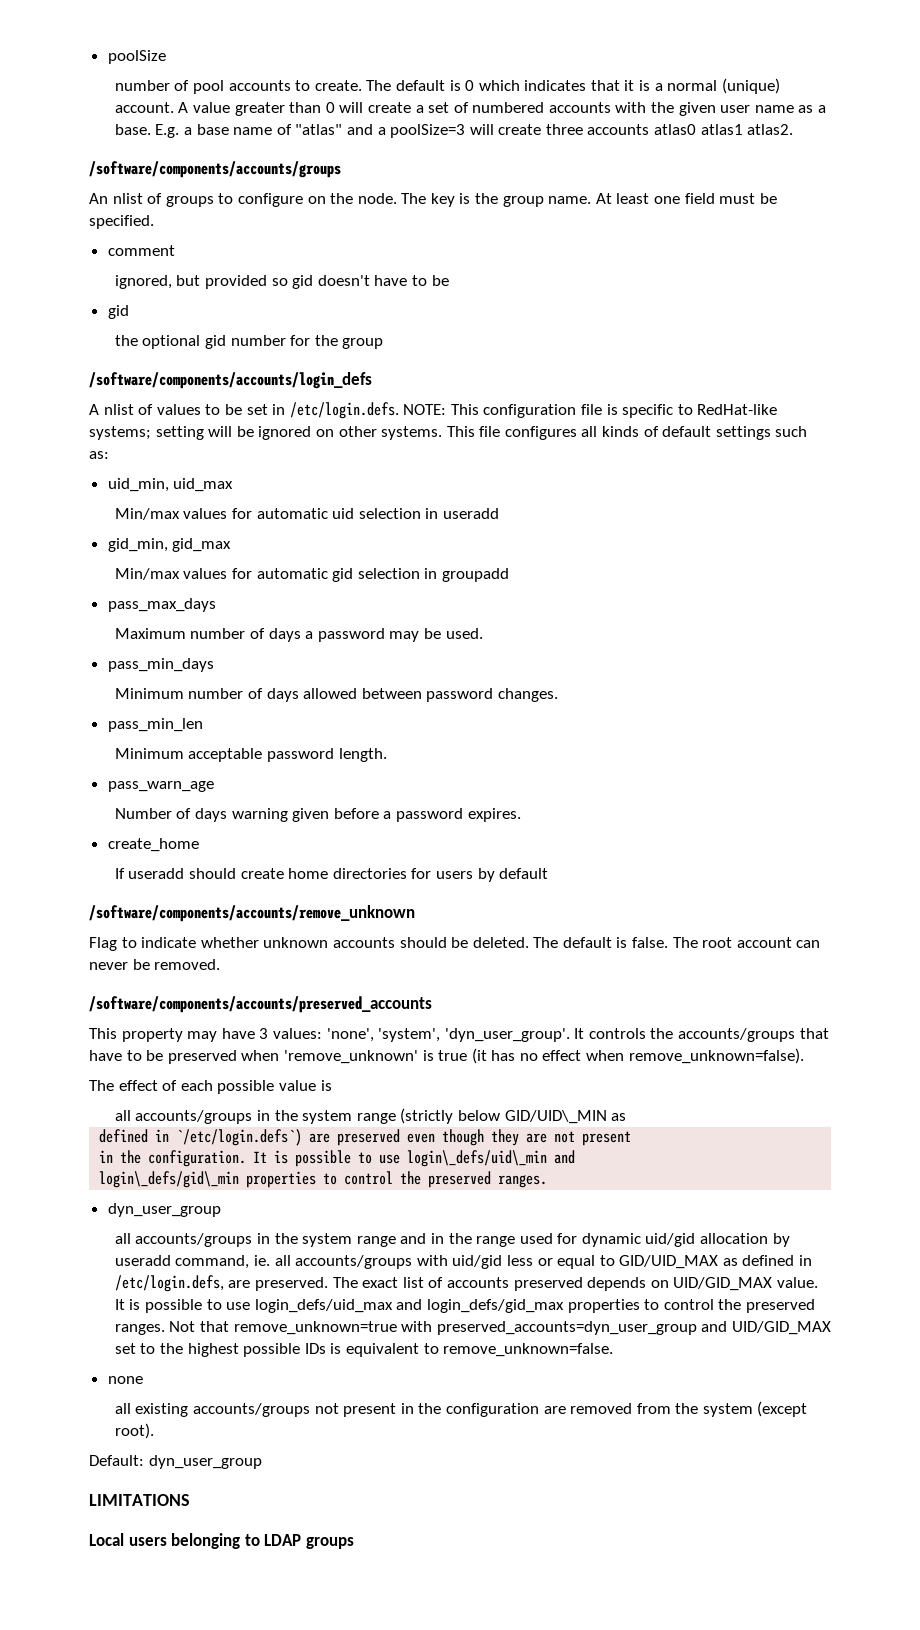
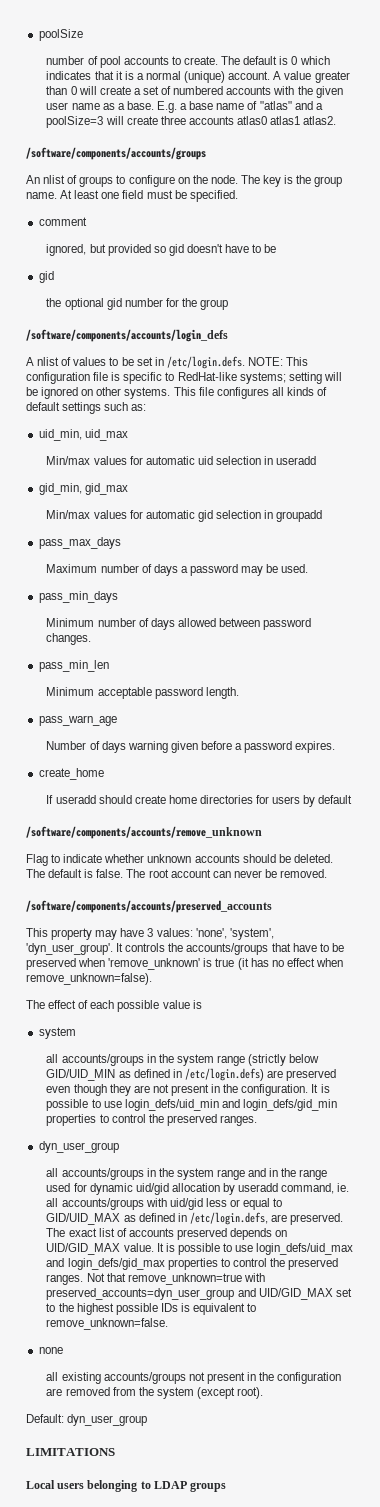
  The effect of each possible value is
+ system
- all accounts/groups in the system range (strictly below GID/UID\_MIN as
- defined in `/etc/login.defs`) are preserved even though they are not present
- in the configuration.
+ all accounts/groups in the system range (strictly below GID/UID_MIN as defined in /etc/login.defs) are preserved even though they are not present in the configuration.
- It is possible to use login\_defs/uid\_min and
- login\_defs/gid\_min properties to control the preserved ranges.
+ It is possible to use login_defs/uid_min and login_defs/gid_min properties to control the preserved ranges.

